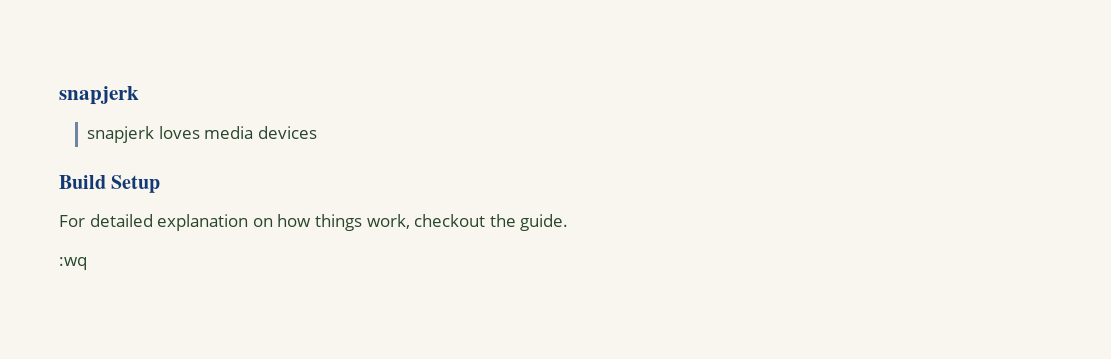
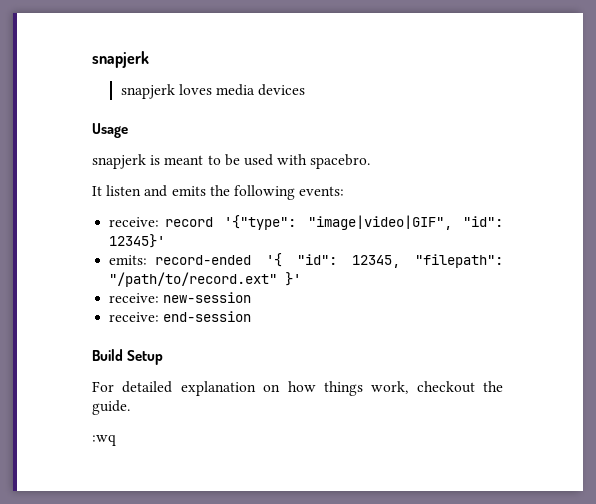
+ Usage
+ snapjerk is meant to be used with spacebro.
+ It listen and emits the following events:
+ receive: record '{"type": "image|video|GIF", "id": 12345}'
+ emits: record-ended '{ "id": 12345, "filepath": "/path/to/record.ext" }'
+ receive: new-session
+ receive: end-session

